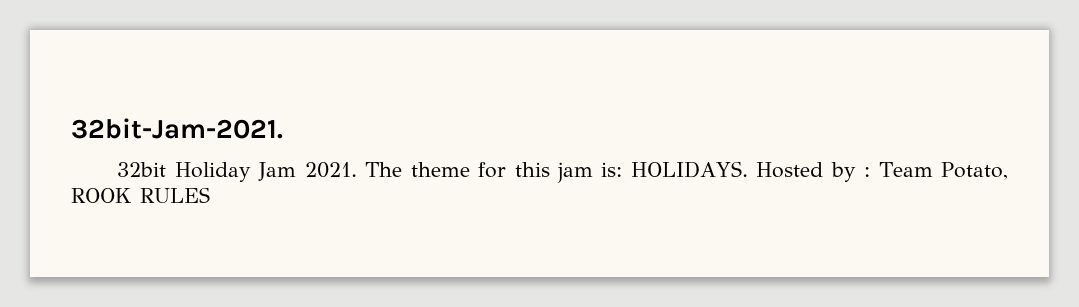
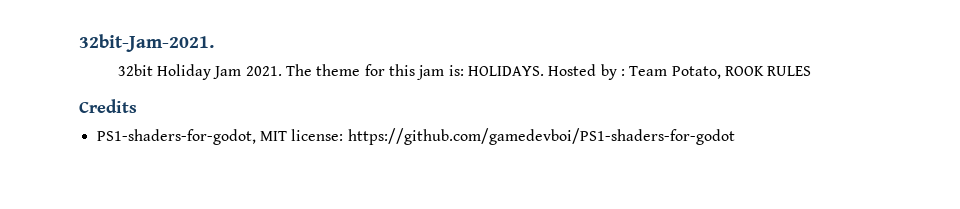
+ Credits
+ PS1-shaders-for-godot, MIT license: https://github.com/gamedevboi/PS1-shaders-for-godot

